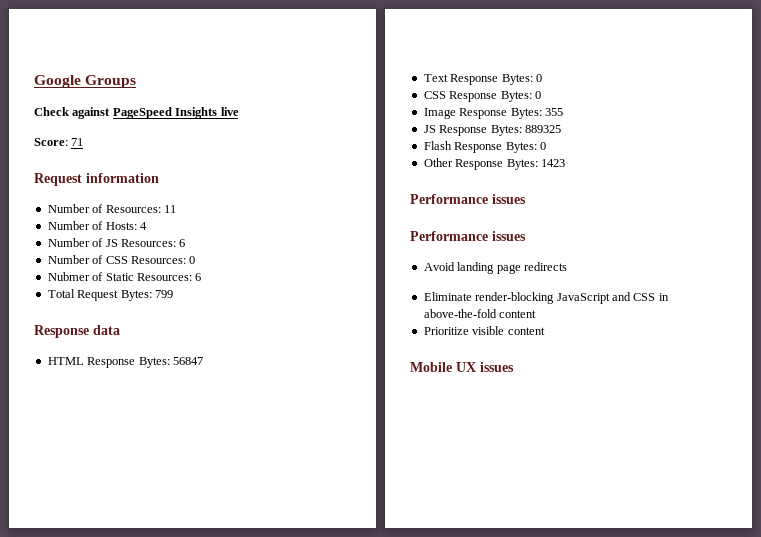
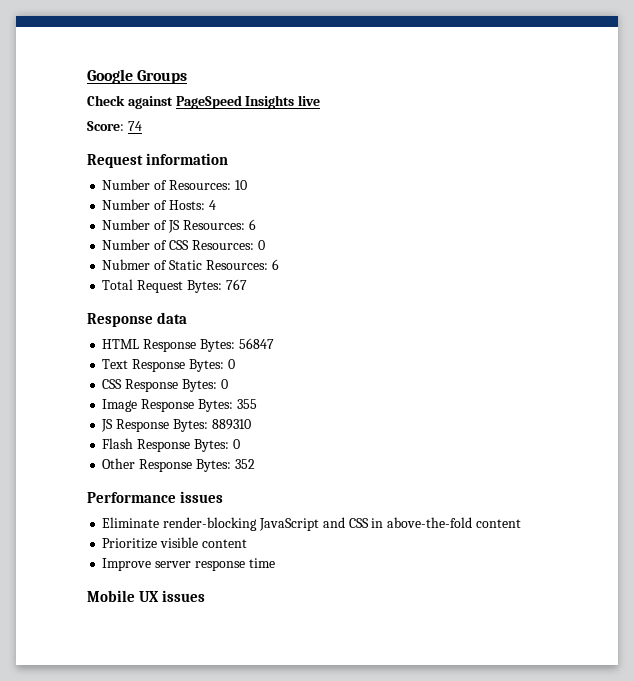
- Score: 71
+ Score: 74
- Number of Resources: 11
+ Number of Resources: 10
- Total Request Bytes: 799
+ Total Request Bytes: 767
- JS Response Bytes: 889325
+ JS Response Bytes: 889310
- Other Response Bytes: 1423
+ Other Response Bytes: 352
  Performance issues
- Performance issues
- Avoid landing page redirects
+ Improve server response time

